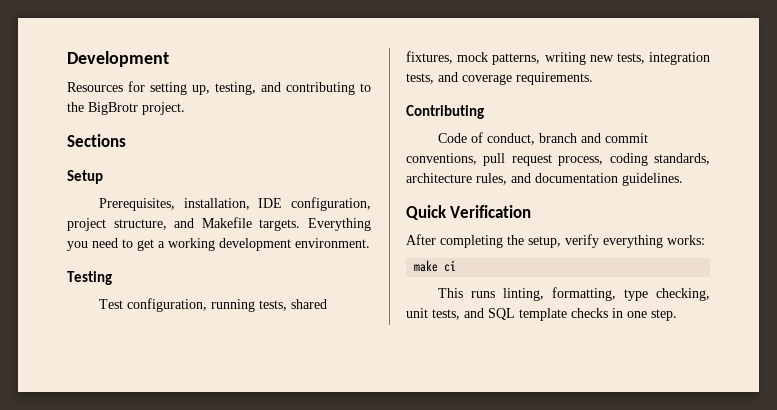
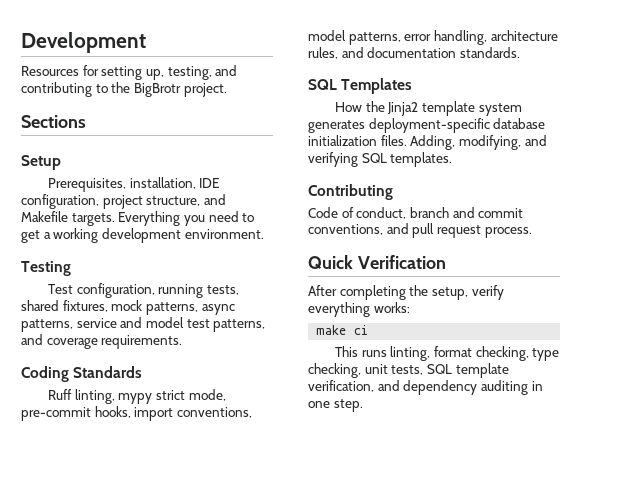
- Test configuration, running tests, shared fixtures, mock patterns, writing new tests, integration tests, and coverage requirements.
+ Test configuration, running tests, shared fixtures, mock patterns, async patterns, service and model test patterns, and coverage requirements.
+ Coding Standards
+ Ruff linting, mypy strict mode, pre-commit hooks, import conventions, model patterns, error handling, architecture rules, and documentation standards.
+ SQL Templates
+ How the Jinja2 template system generates deployment-specific database initialization files. Adding, modifying, and verifying SQL templates.
- Code of conduct, branch and commit conventions, pull request process, coding standards, architecture rules, and documentation guidelines.
+ Code of conduct, branch and commit conventions, and pull request process.
- This runs linting, formatting, type checking, unit tests, and SQL template checks in one step.
+ This runs linting, format checking, type checking, unit tests, SQL template verification, and dependency auditing in one step.

